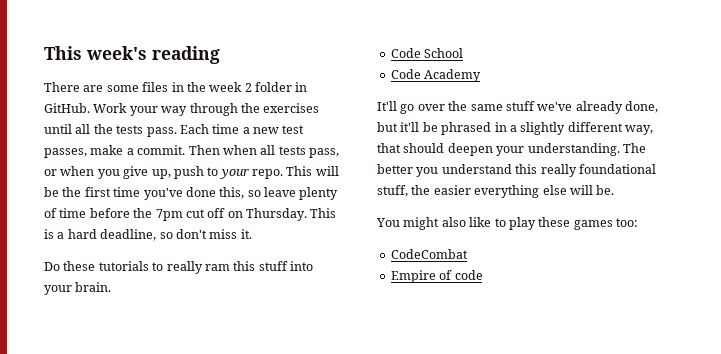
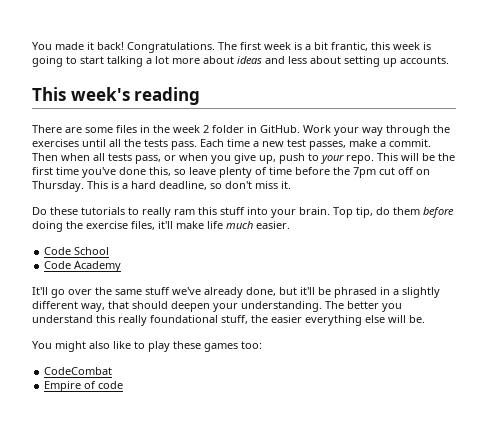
+ You made it back! Congratulations. The first week is a bit frantic, this week is going to start talking a lot more about ideas and less about setting up accounts.
+ Top tip, do them before doing the exercise files, it'll make life much easier.

